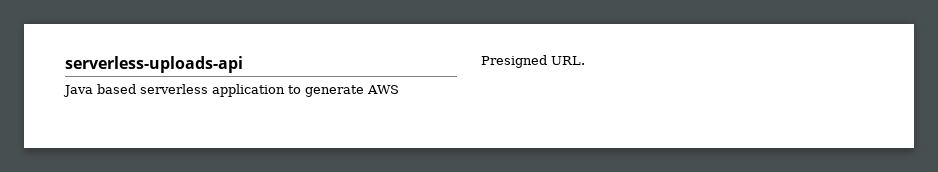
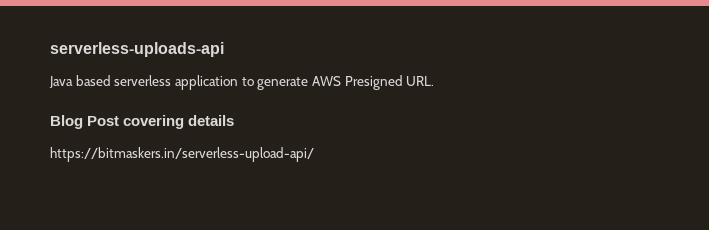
+ Blog Post covering details
+ https://bitmaskers.in/serverless-upload-api/

